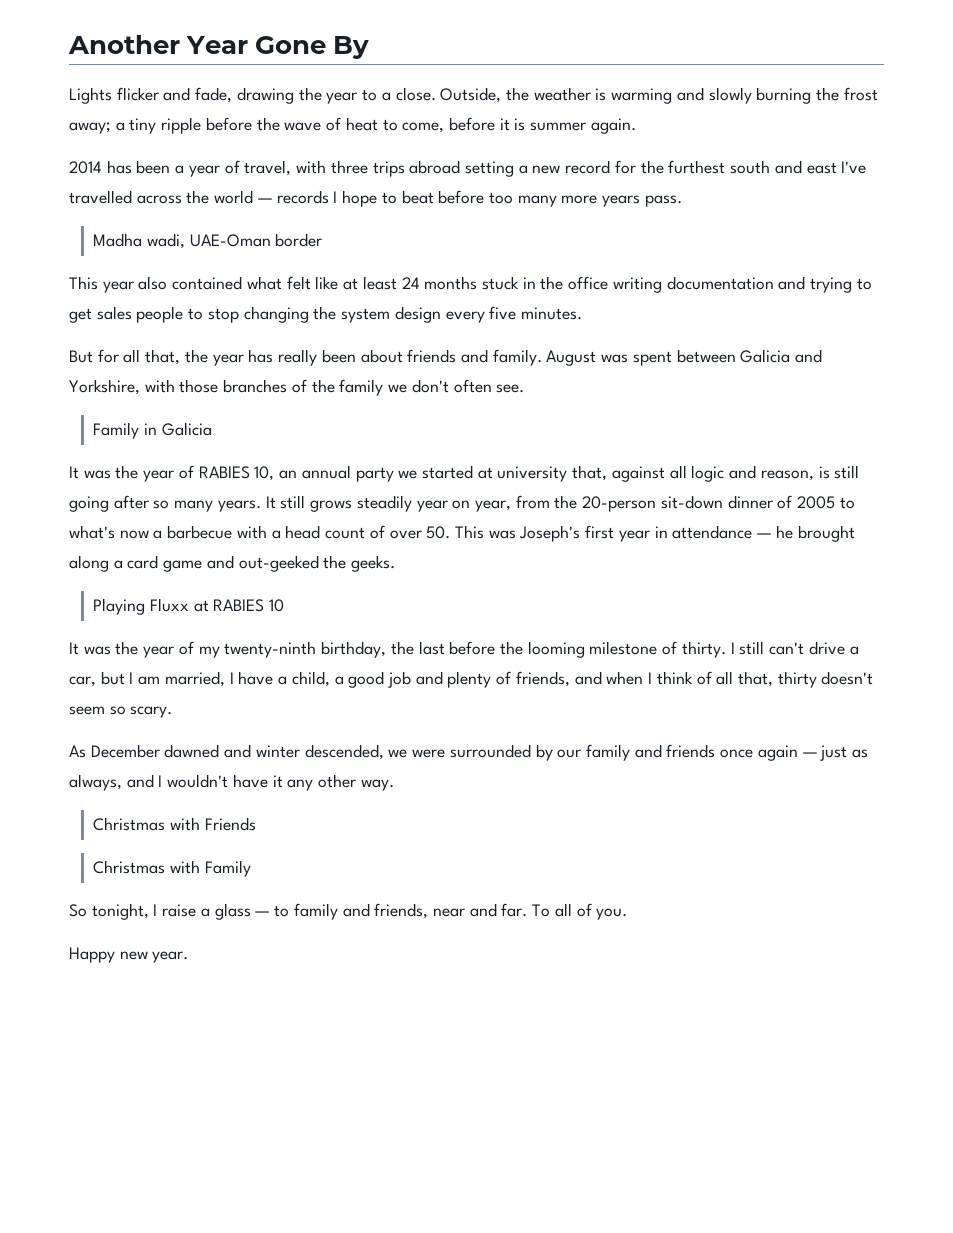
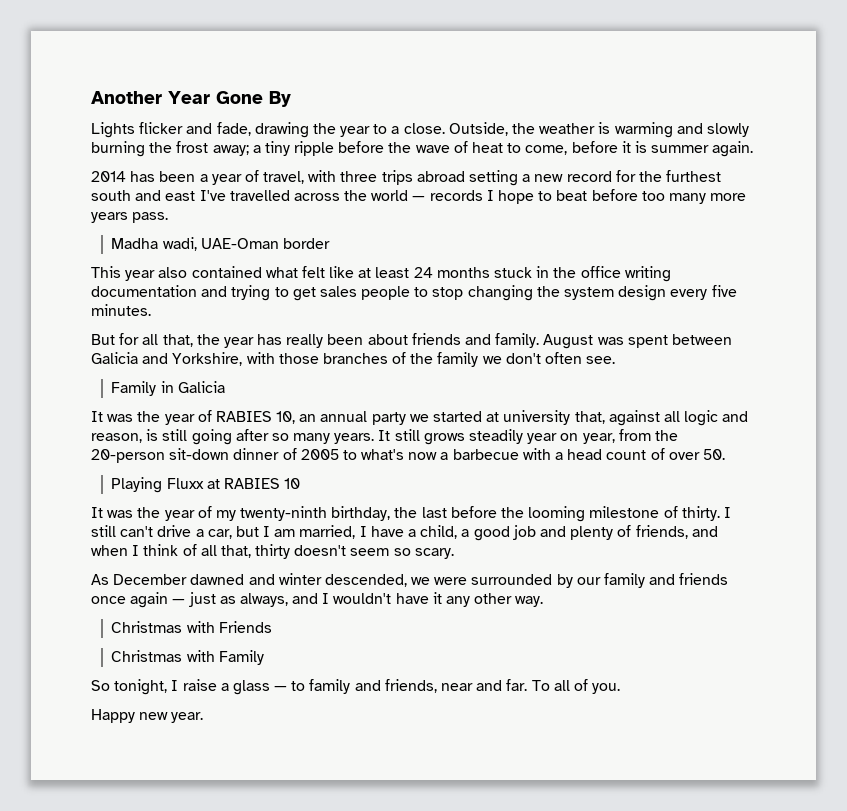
- It still grows steadily year on year, from the 20-person sit-down dinner of 2005 to what's now a barbecue with a head count of over 50. This was Joseph's first year in attendance — he brought along a card game and out-geeked the geeks.
+ It still grows steadily year on year, from the 20-person sit-down dinner of 2005 to what's now a barbecue with a head count of over 50.

